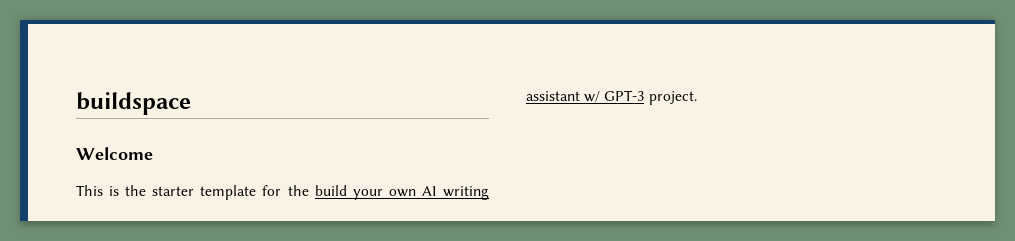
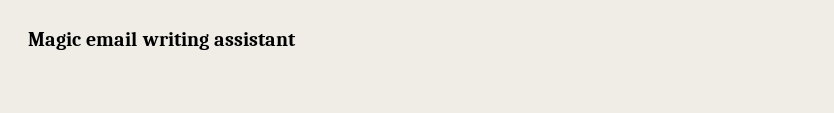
- buildspace
- Welcome
- This is the starter template for the build your own AI writing assistant w/ GPT-3 project.
+ Magic email writing assistant

